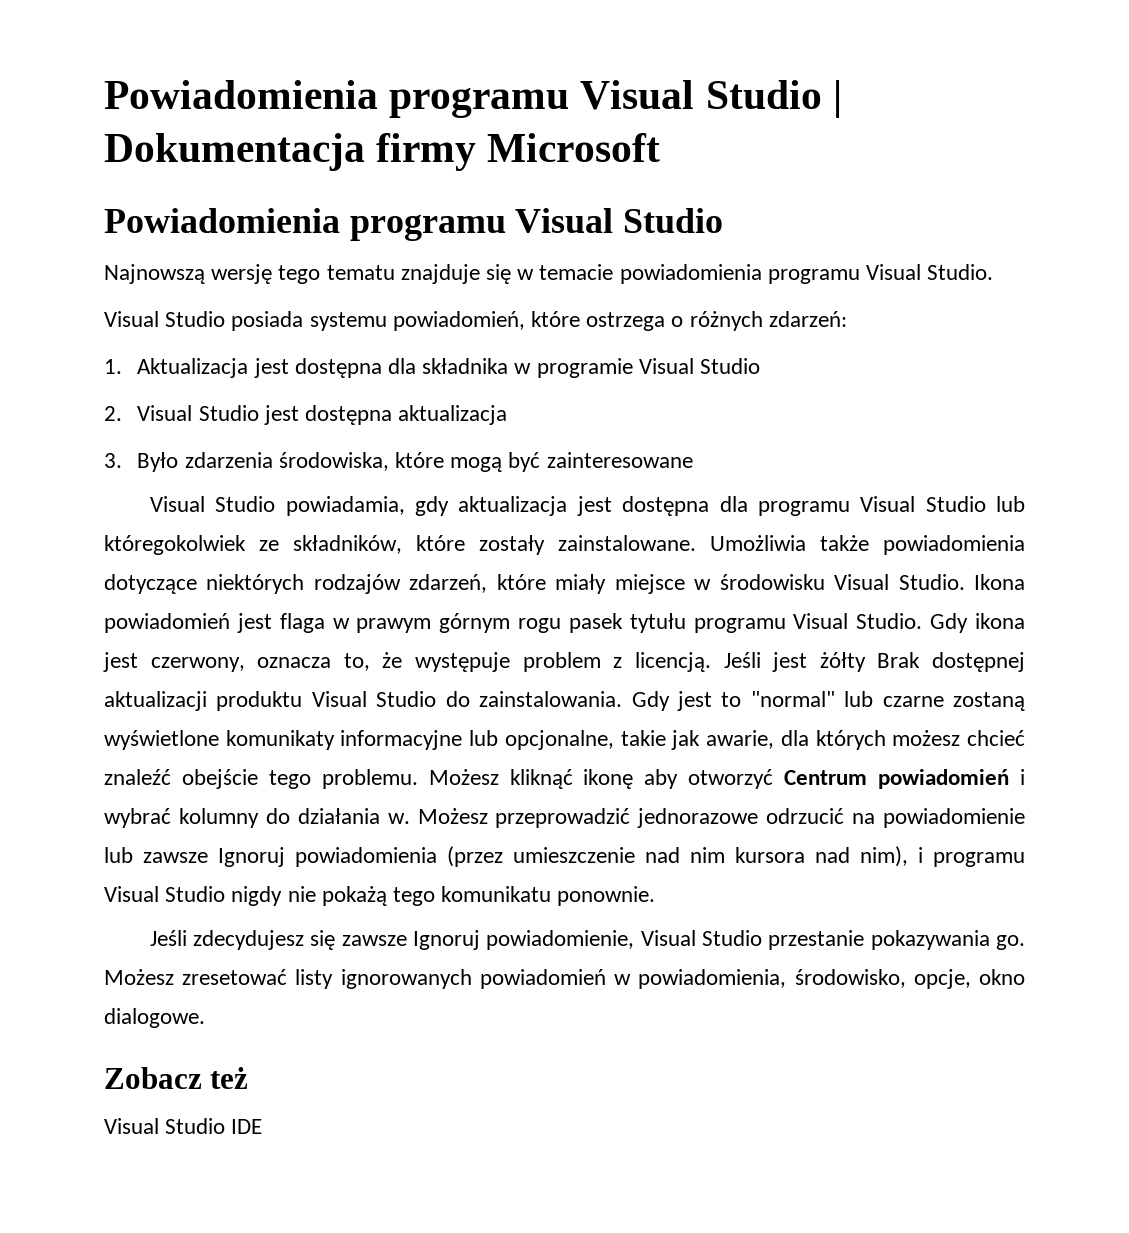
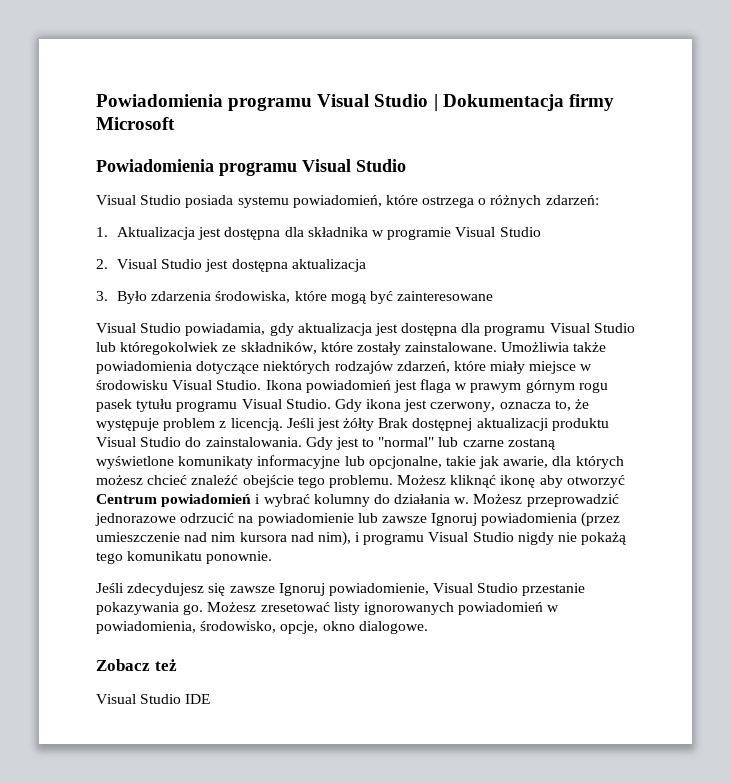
- Najnowszą wersję tego tematu znajduje się w temacie powiadomienia programu Visual Studio.

